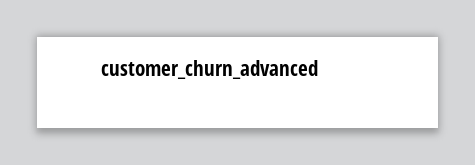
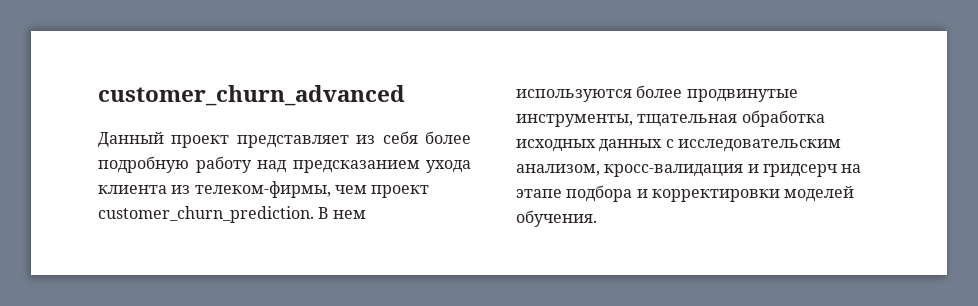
+ Данный проект представляет из себя более подробную работу над предсказанием ухода клиента из телеком-фирмы, чем проект customer_churn_prediction. В нем используются более продвинутые инструменты, тщательная обработка исходных данных с исследовательским анализом, кросс-валидация и гридсерч на этапе подбора и корректировки моделей обучения.

